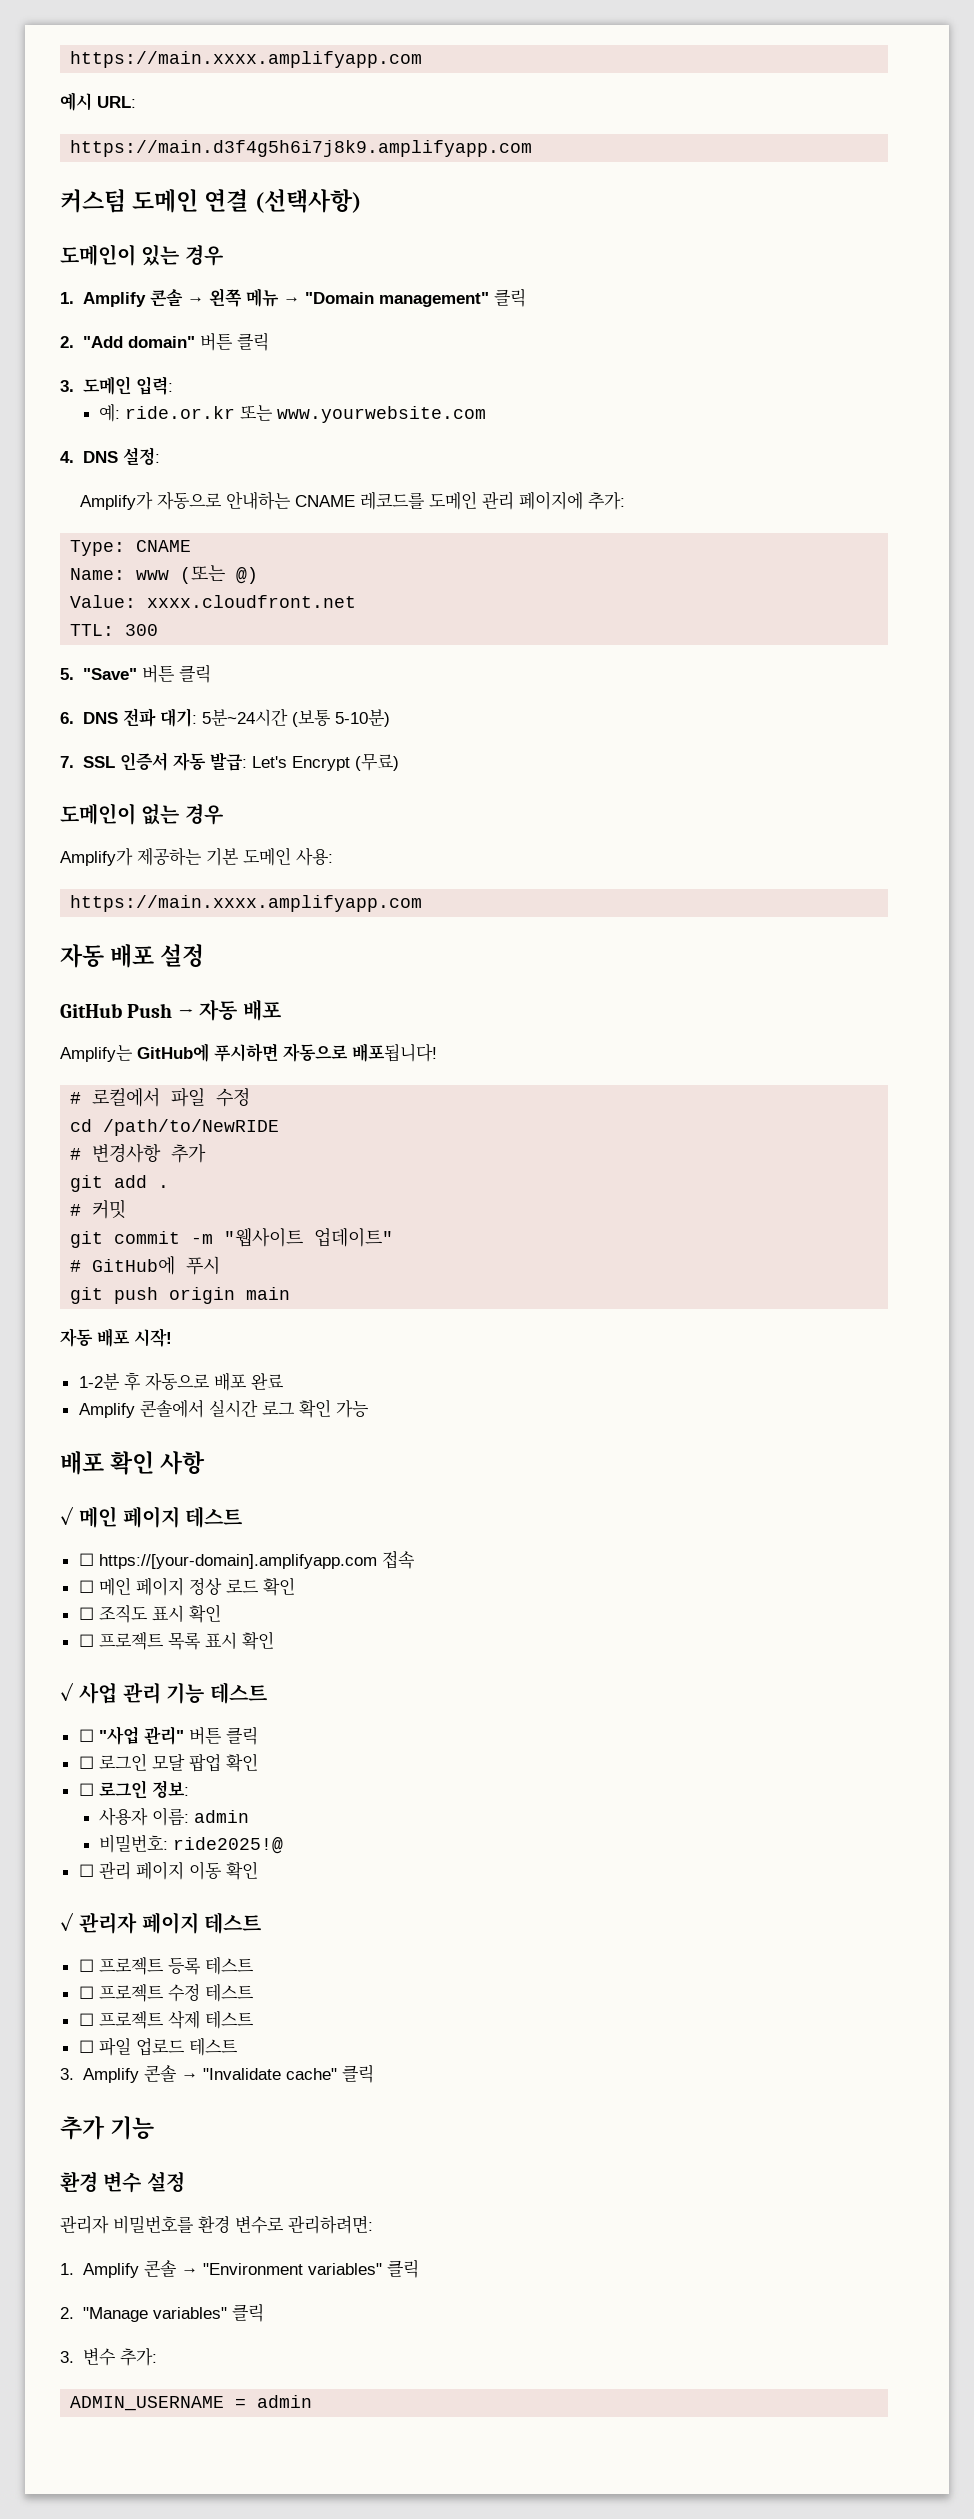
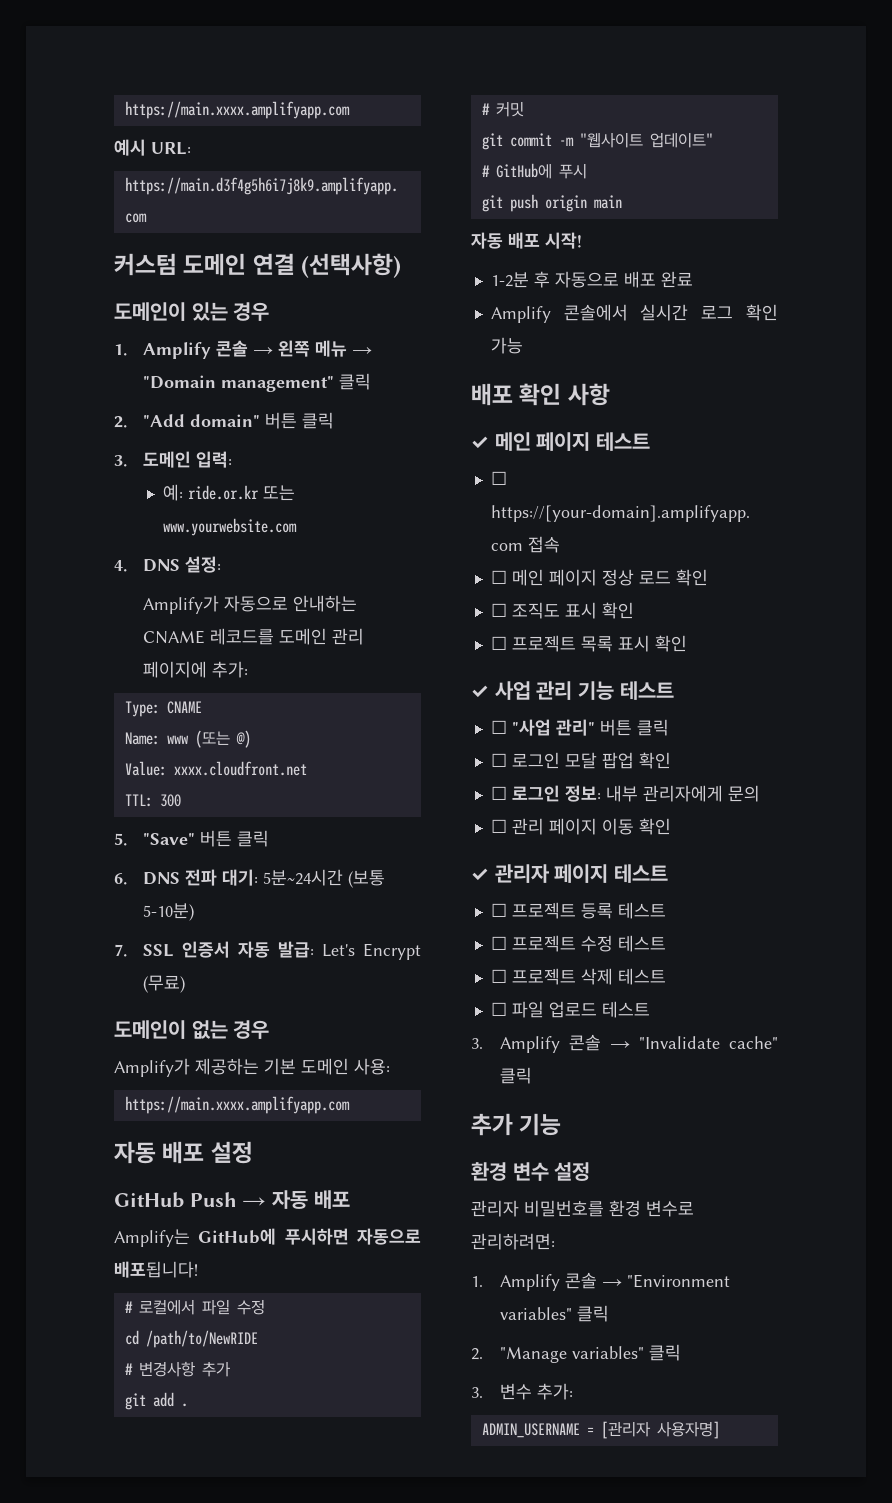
- ☐ 로그인 정보:
- 사용자 이름: admin
- 비밀번호: ride2025!@
+ ☐ 로그인 정보: 내부 관리자에게 문의
- ADMIN_USERNAME = admin
+ ADMIN_USERNAME = [관리자 사용자명]

